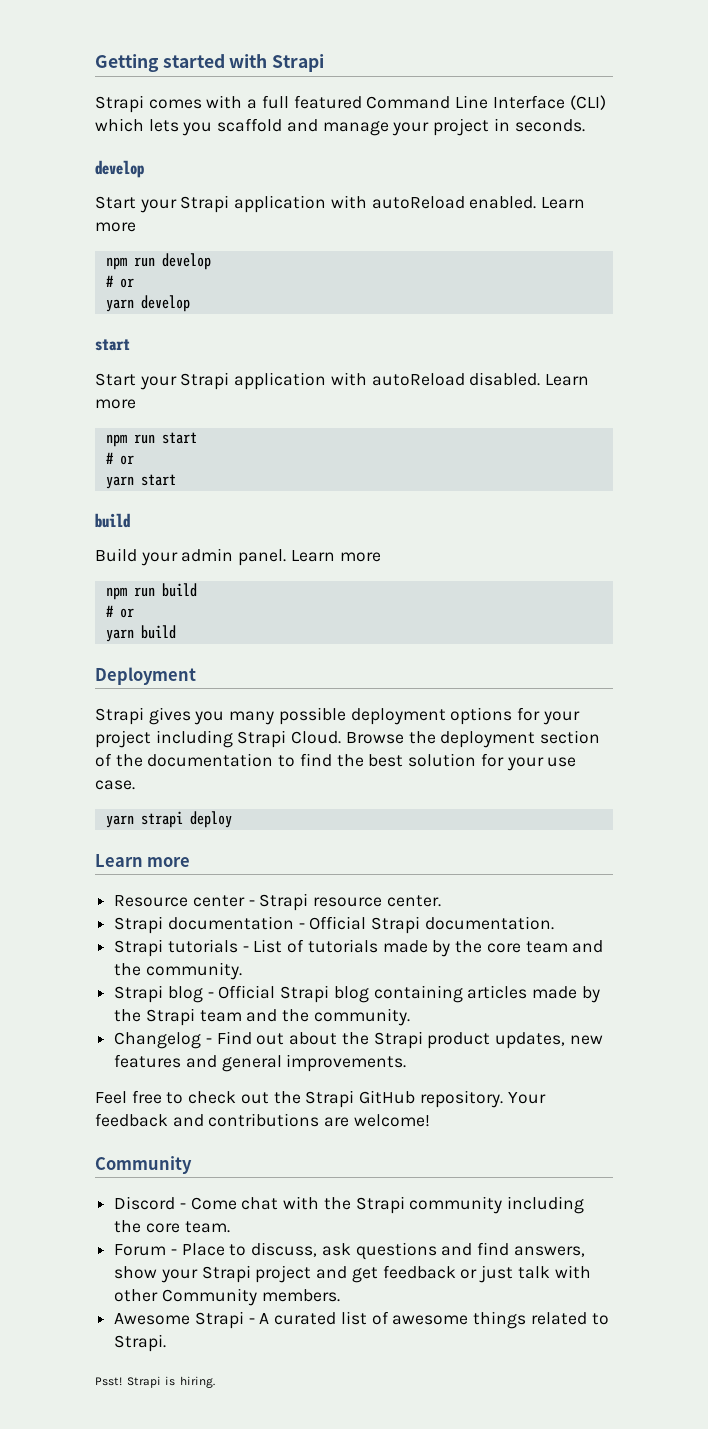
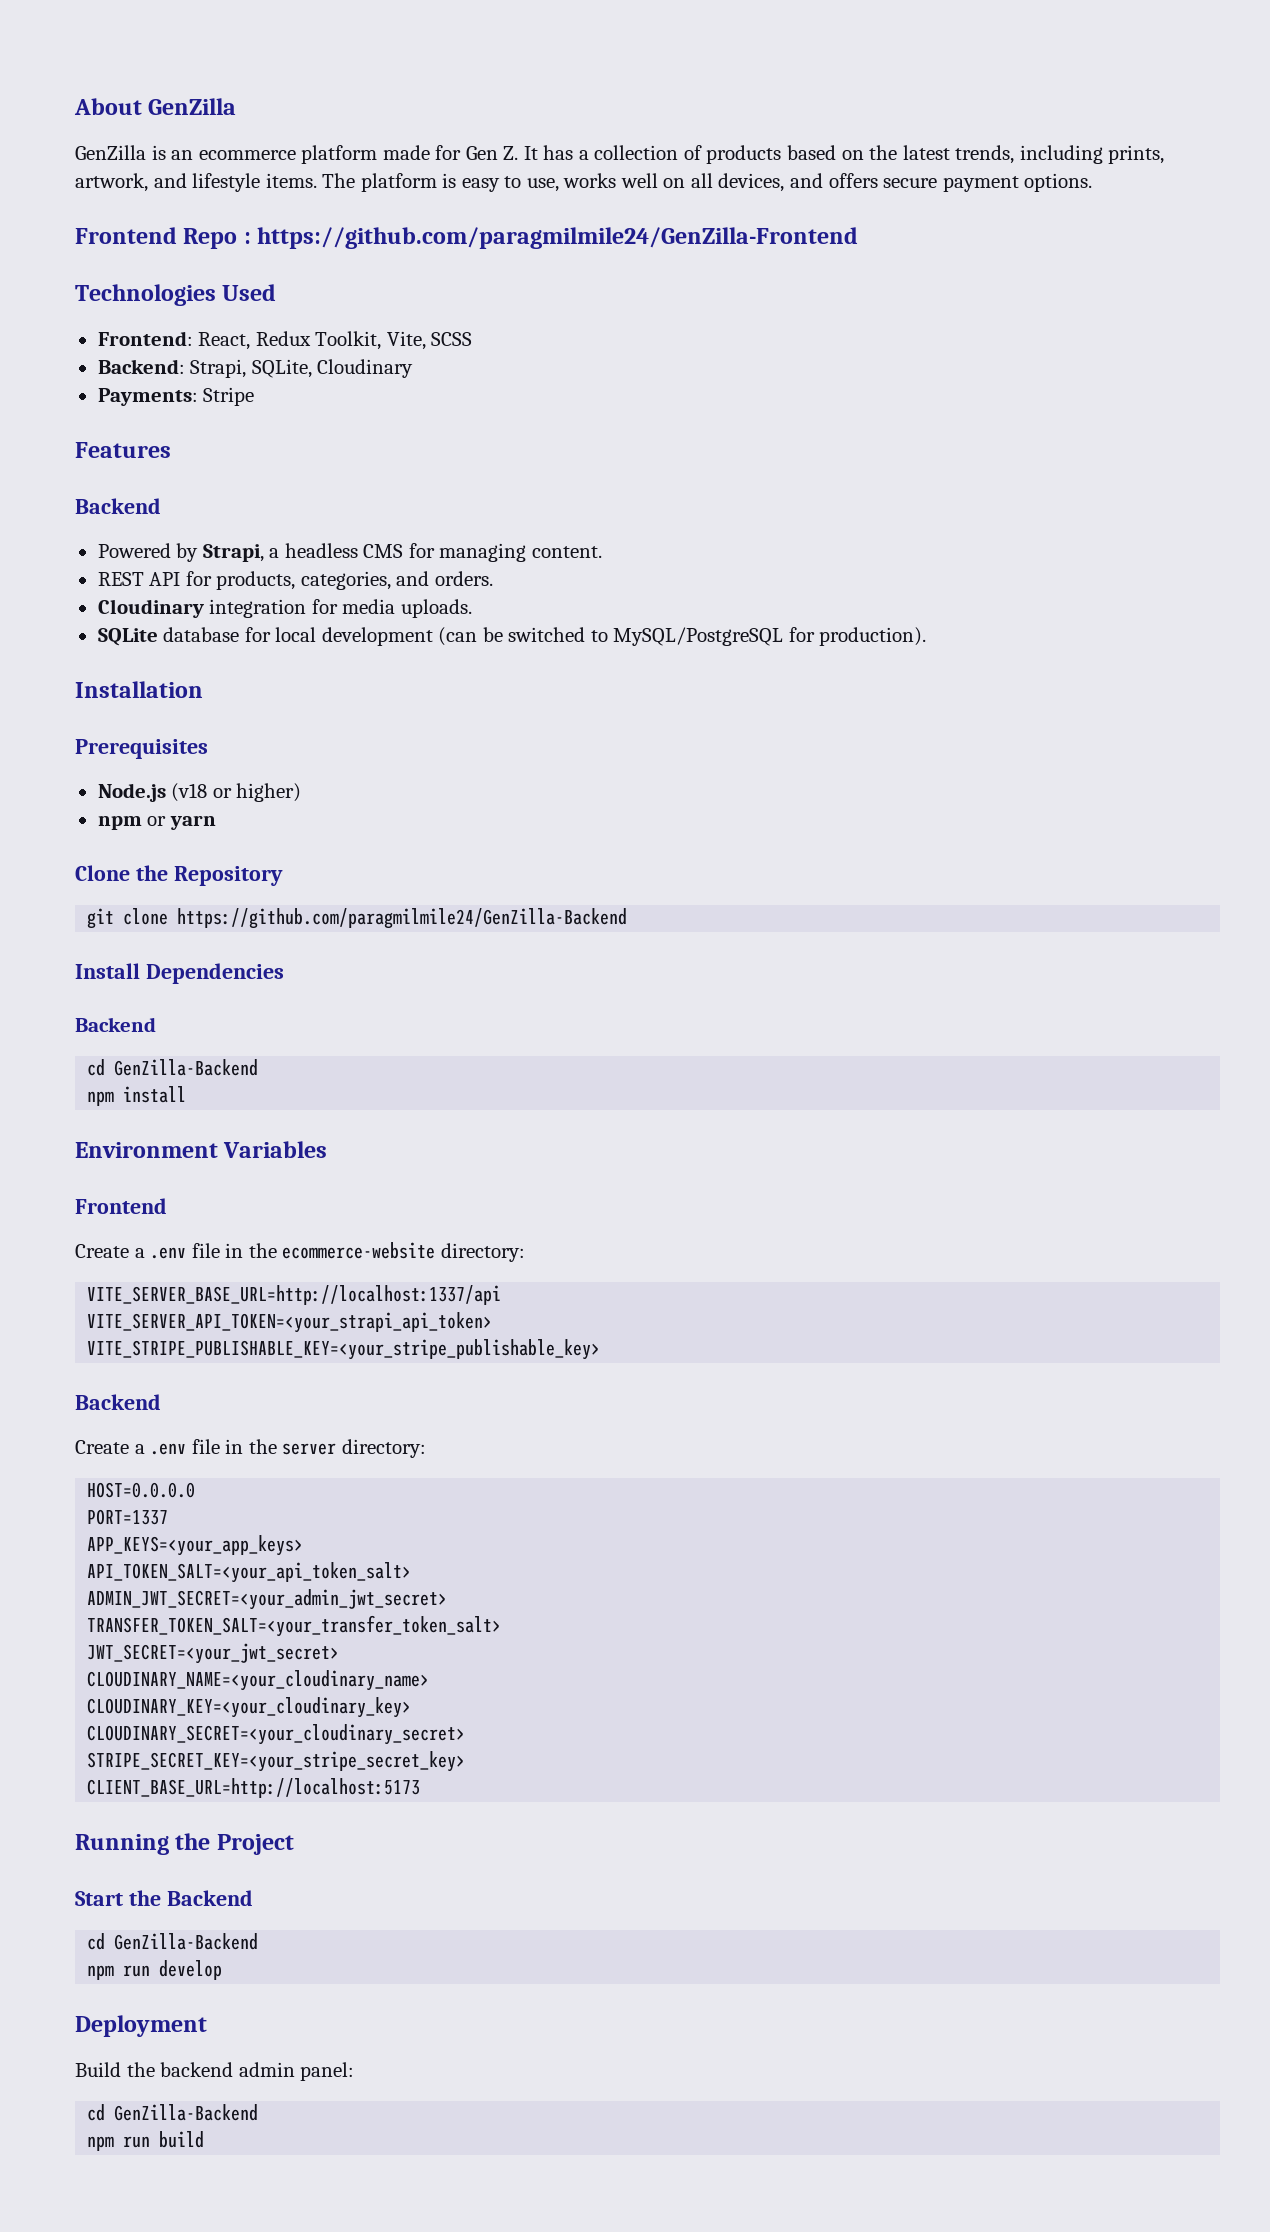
- Getting started with Strapi
- Strapi comes with a full featured Command Line Interface (CLI) which lets you scaffold and manage your project in seconds.
- develop
- Start your Strapi application with autoReload enabled. Learn more
+ About GenZilla
+ GenZilla is an ecommerce platform made for Gen Z. It has a collection of products based on the latest trends, including prints, artwork, and lifestyle items. The platform is easy to use, works well on all devices, and offers secure payment options.
+ Frontend Repo : https://github.com/paragmilmile24/GenZilla-Frontend
+ Technologies Used
+ Frontend: React, Redux Toolkit, Vite, SCSS
+ Backend: Strapi, SQLite, Cloudinary
+ Payments: Stripe
+ Features
+ Backend
+ Powered by Strapi, a headless CMS for managing content.
+ REST API for products, categories, and orders.
+ Cloudinary integration for media uploads.
+ SQLite database for local development (can be switched to MySQL/PostgreSQL for production).
+ Installation
+ Prerequisites
+ Node.js (v18 or higher)
+ npm or yarn
+ Clone the Repository
+ git clone https://github.com/paragmilmile24/GenZilla-Backend
+ Install Dependencies
+ Backend
+ cd GenZilla-Backend
+ npm install
+ Environment Variables
+ Frontend
+ Create a .env file in the ecommerce-website directory:
+ VITE_SERVER_BASE_URL=http://localhost:1337/api
+ VITE_SERVER_API_TOKEN=<your_strapi_api_token>
+ VITE_STRIPE_PUBLISHABLE_KEY=<your_stripe_publishable_key>
+ Backend
+ Create a .env file in the server directory:
+ HOST=0.0.0.0
+ PORT=1337
+ APP_KEYS=<your_app_keys>
+ API_TOKEN_SALT=<your_api_token_salt>
+ ADMIN_JWT_SECRET=<your_admin_jwt_secret>
+ TRANSFER_TOKEN_SALT=<your_transfer_token_salt>
+ JWT_SECRET=<your_jwt_secret>
+ CLOUDINARY_NAME=<your_cloudinary_name>
+ CLOUDINARY_KEY=<your_cloudinary_key>
+ CLOUDINARY_SECRET=<your_cloudinary_secret>
+ STRIPE_SECRET_KEY=<your_stripe_secret_key>
+ CLIENT_BASE_URL=http://localhost:5173
+ Running the Project
+ Start the Backend
+ cd GenZilla-Backend
  npm run develop
- # or
- yarn develop
- start
- Start your Strapi application with autoReload disabled. Learn more
- npm run start
- # or
- yarn start
- build
- Build your admin panel. Learn more
+ Deployment
+ Build the backend admin panel:
+ cd GenZilla-Backend
  npm run build
- # or
- yarn build
- Deployment
- Strapi gives you many possible deployment options for your project including Strapi Cloud. Browse the deployment section of the documentation to find the best solution for your use case.
- yarn strapi deploy
- Learn more
- Resource center - Strapi resource center.
- Strapi documentation - Official Strapi documentation.
- Strapi tutorials - List of tutorials made by the core team and the community.
- Strapi blog - Official Strapi blog containing articles made by the Strapi team and the community.
- Changelog - Find out about the Strapi product updates, new features and general improvements.
- Feel free to check out the Strapi GitHub repository. Your feedback and contributions are welcome!
- Community
- Discord - Come chat with the Strapi community including the core team.
- Forum - Place to discuss, ask questions and find answers, show your Strapi project and get feedback or just talk with other Community members.
- Awesome Strapi - A curated list of awesome things related to Strapi.
- Psst! Strapi is hiring.

